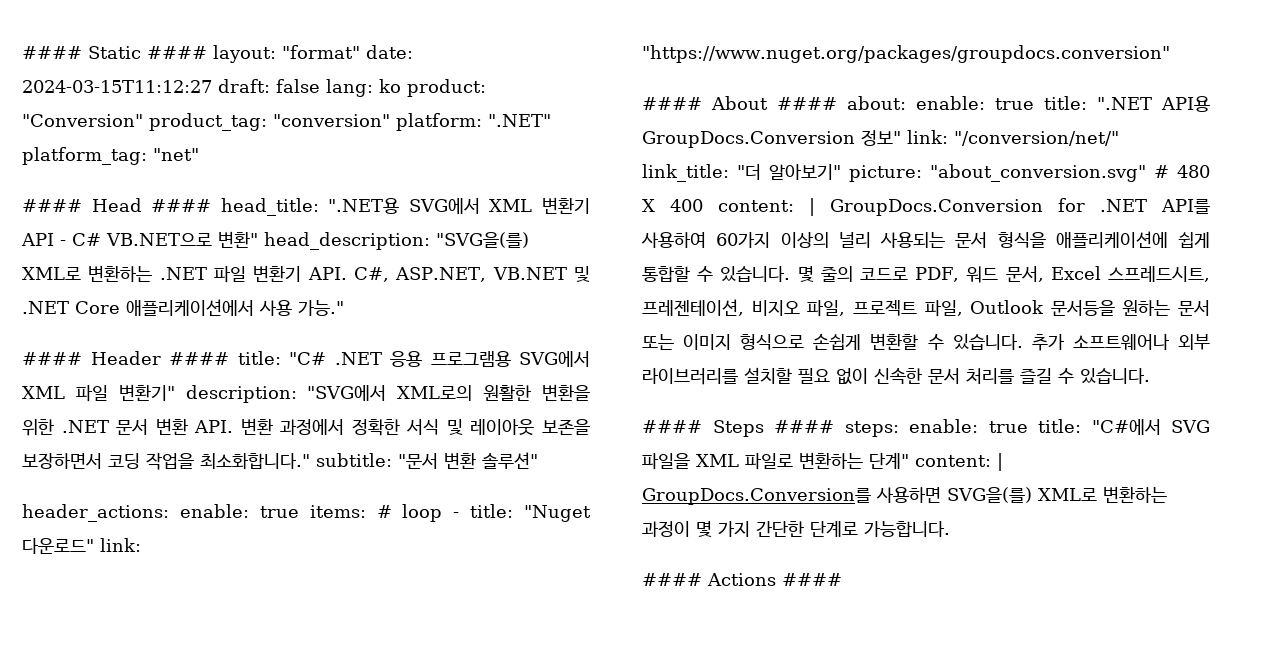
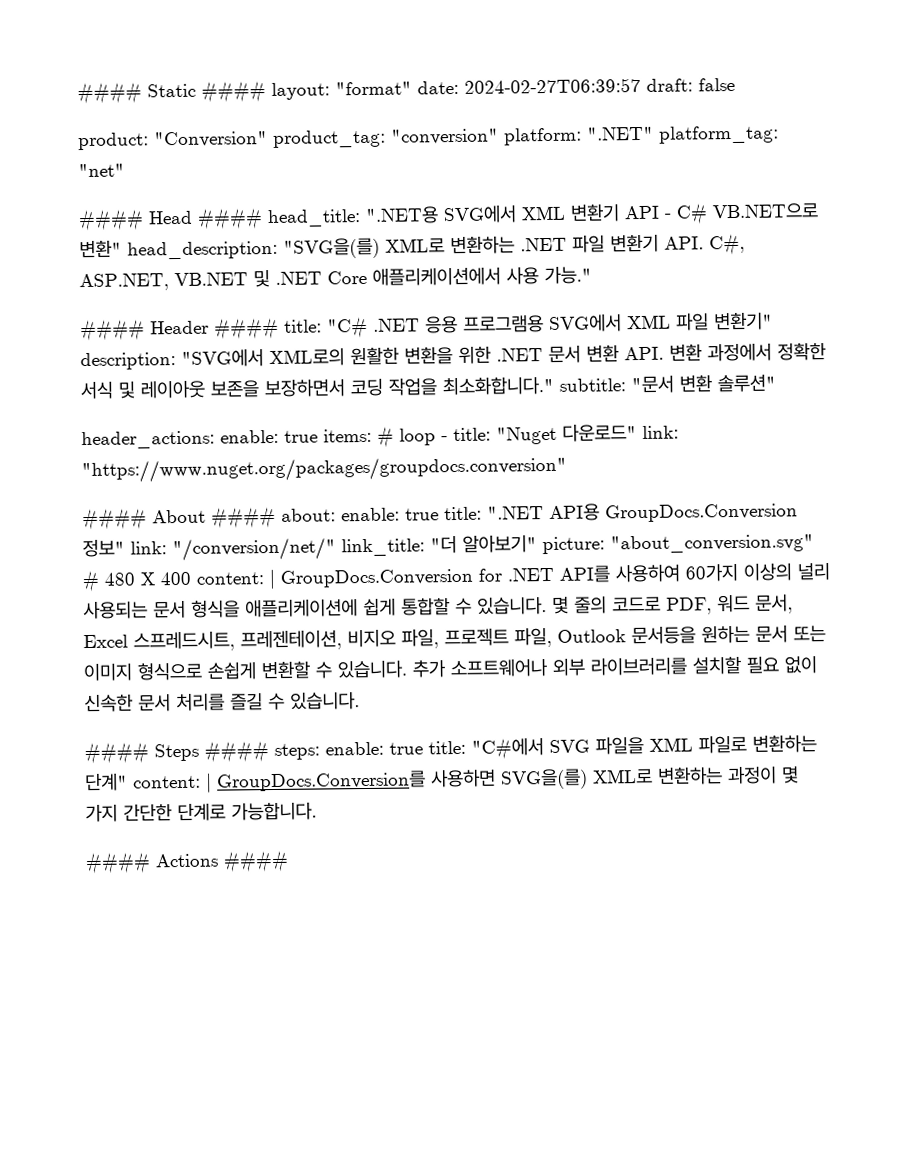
- #### Static #### layout: "format" date: 2024-03-15T11:12:27 draft: false lang: ko product: "Conversion" product_tag: "conversion" platform: ".NET" platform_tag: "net"
+ #### Static #### layout: "format" date: 2024-02-27T06:39:57 draft: false
+ product: "Conversion" product_tag: "conversion" platform: ".NET" platform_tag: "net"

